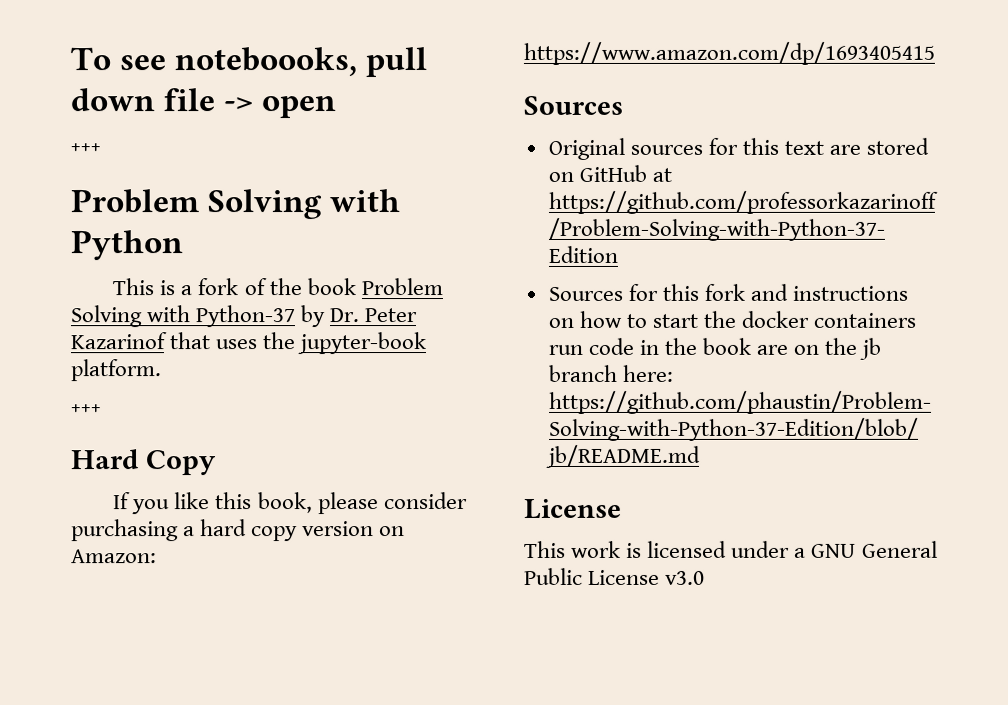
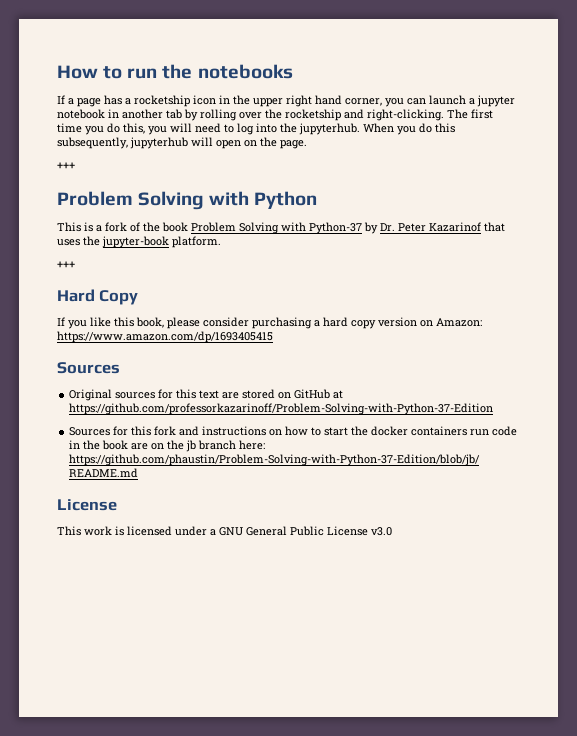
- To see noteboooks, pull down file -> open
+ How to run the notebooks
+ If a page has a rocketship icon in the upper right hand corner, you can launch a jupyter notebook in another tab by rolling over the rocketship and right-clicking. The first time you do this, you will need to log into the jupyterhub. When you do this subsequently, jupyterhub will open on the page.

